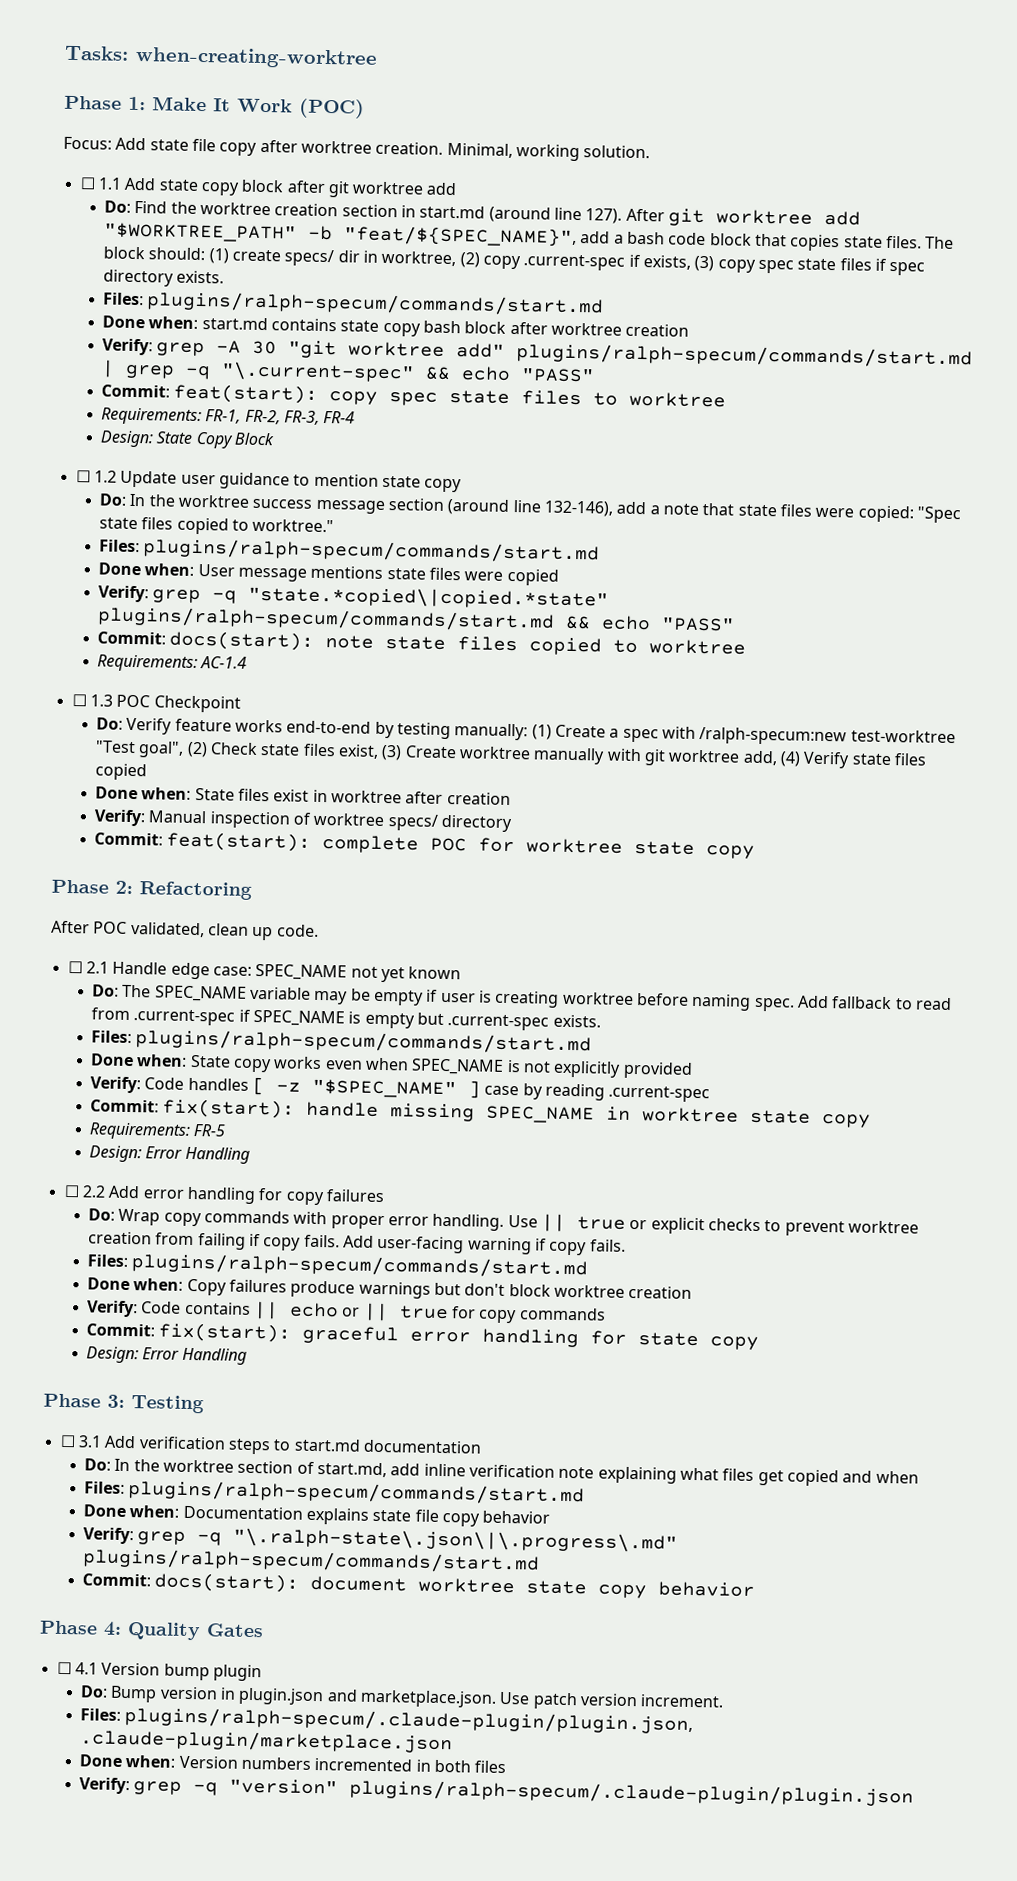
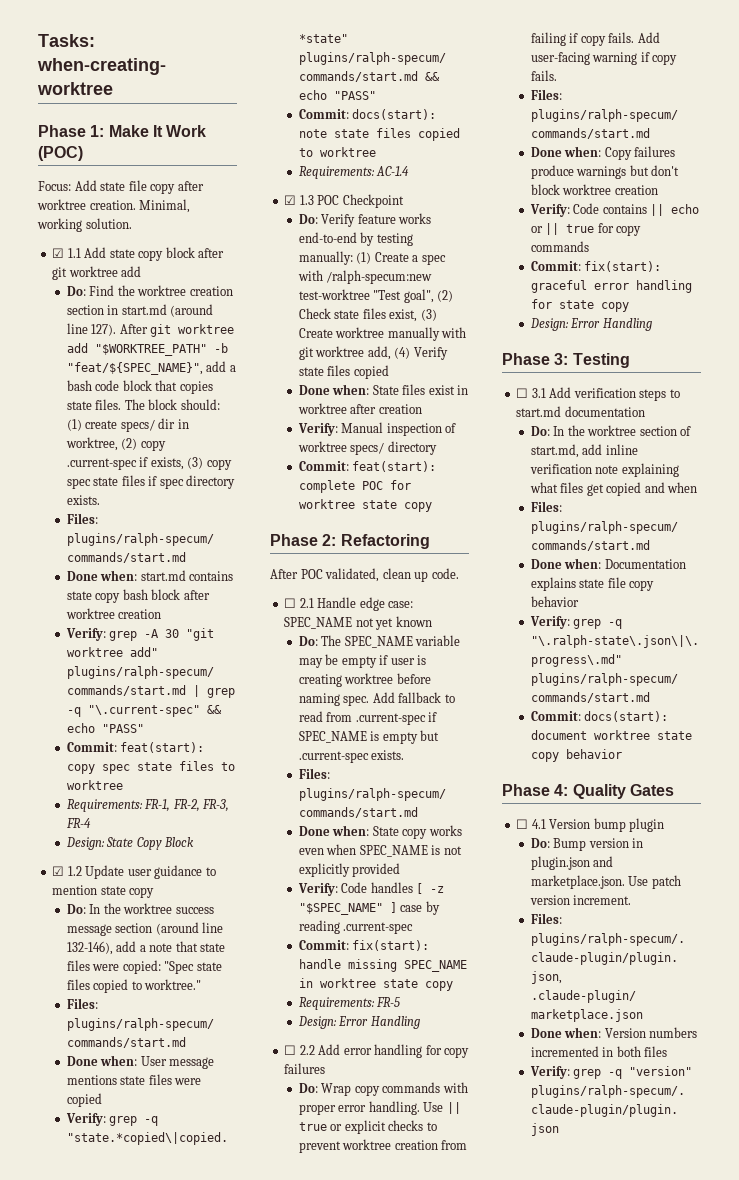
- ☐ 1.1 Add state copy block after git worktree add
+ ☑ 1.1 Add state copy block after git worktree add
- ☐ 1.2 Update user guidance to mention state copy
+ ☑ 1.2 Update user guidance to mention state copy
- ☐ 1.3 POC Checkpoint
+ ☑ 1.3 POC Checkpoint

